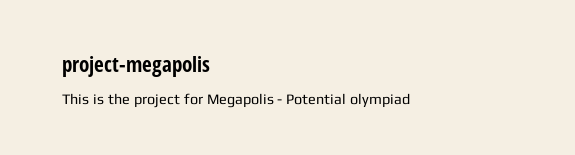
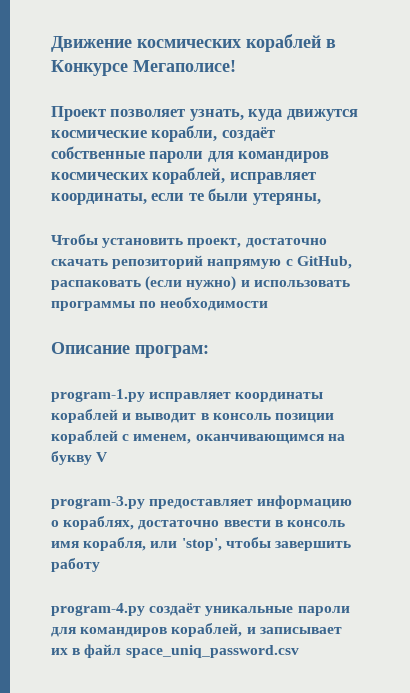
- project-megapolis
- This is the project for Megapolis - Potential olympiad
+ Движение космических кораблей в Конкурсе Мегаполисе!
+ Проект позволяет узнать, куда движутся космические корабли, создаёт собственные пароли для командиров космических кораблей, исправляет координаты, если те были утеряны,
+ Чтобы установить проект, достаточно скачать репозиторий напрямую с GitHub, распаковать (если нужно) и использовать программы по необходимости
+ Описание програм:
+ program-1.py исправляет координаты кораблей и выводит в консоль позиции кораблей с именем, оканчивающимся на букву V
+ program-3.py предоставляет информацию о кораблях, достаточно ввести в консоль имя корабля, или 'stop', чтобы завершить работу
+ program-4.py создаёт уникальные пароли для командиров кораблей, и записывает их в файл space_uniq_password.csv

